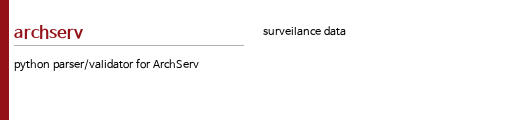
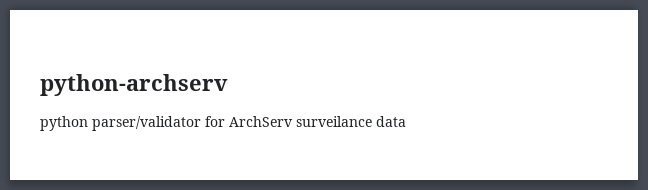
- archserv
+ python-archserv

